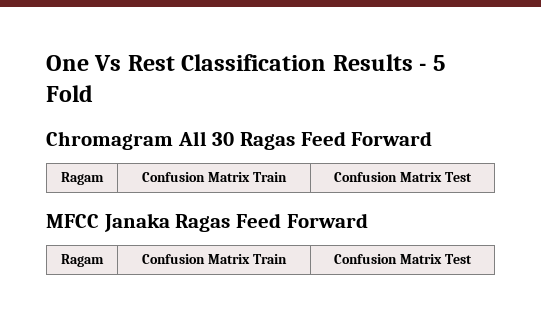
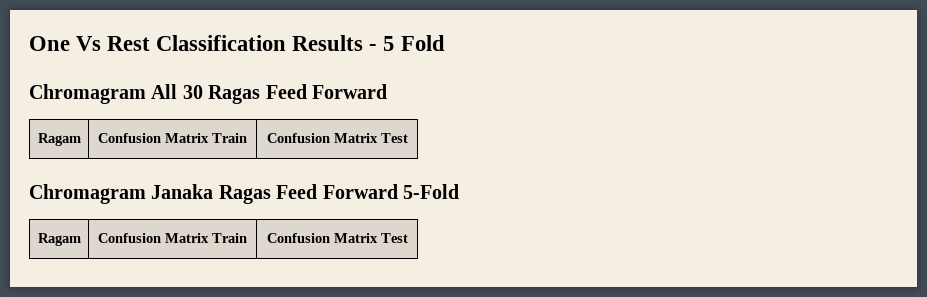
- MFCC Janaka Ragas Feed Forward
+ Chromagram Janaka Ragas Feed Forward 5-Fold

